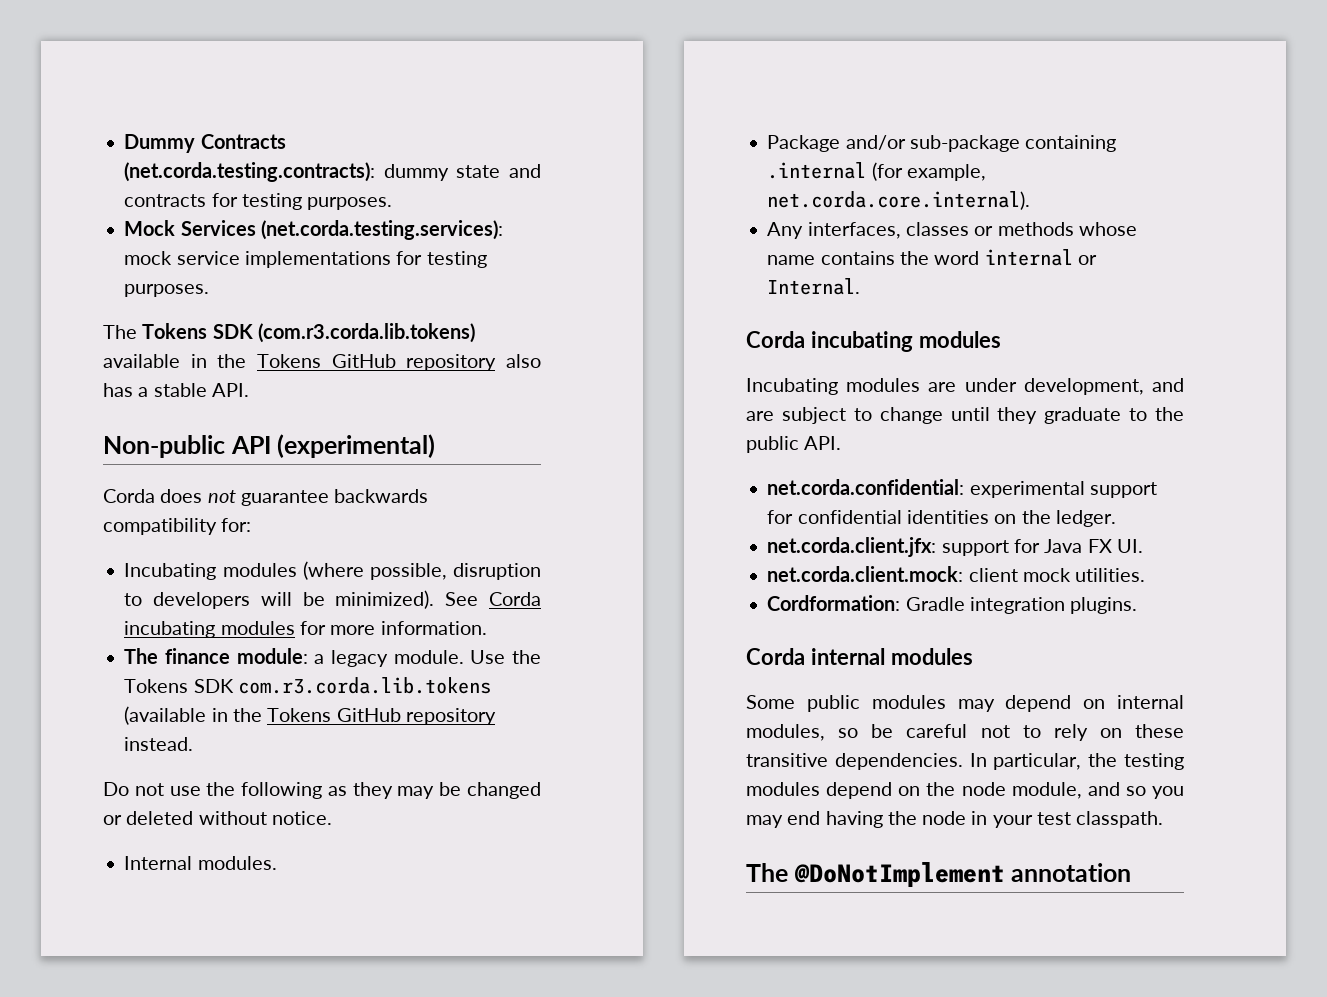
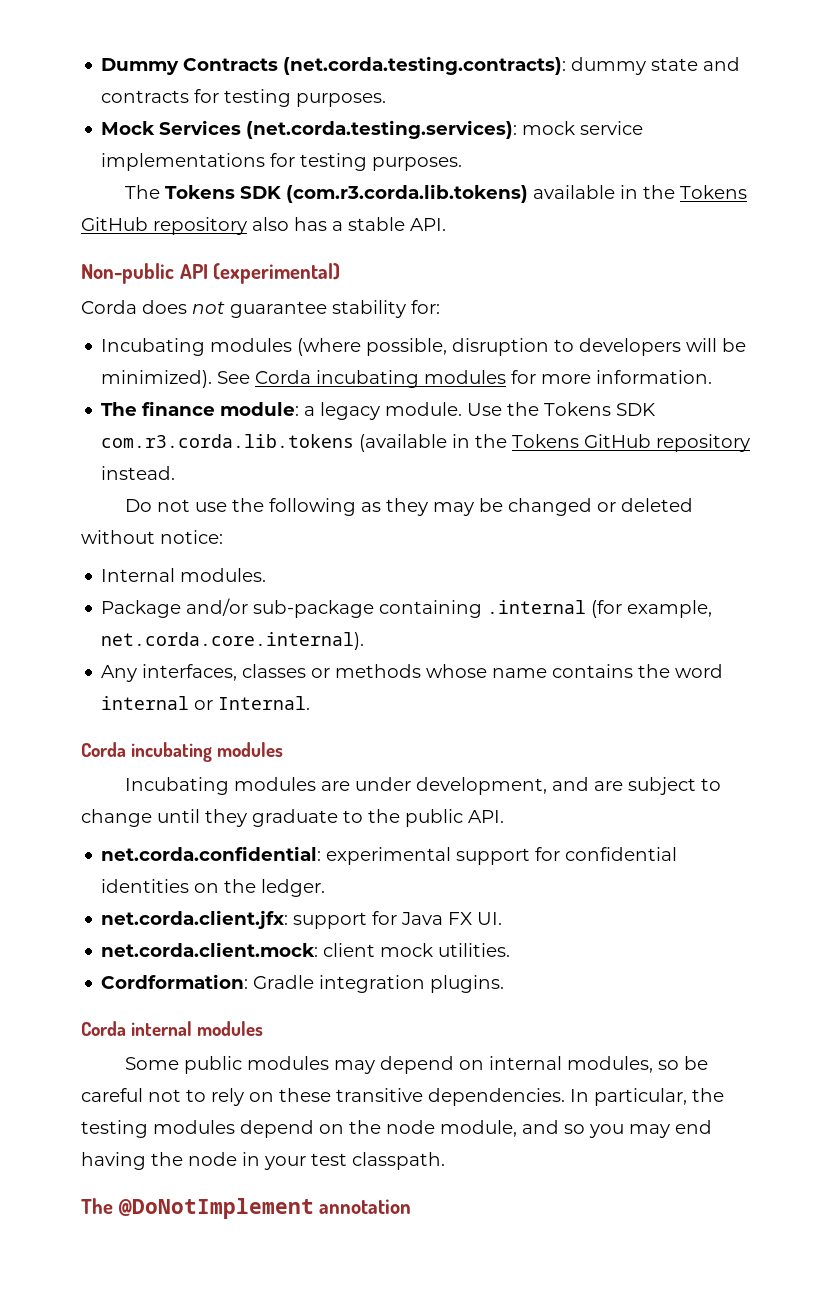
- Corda does not guarantee backwards compatibility for:
+ Corda does not guarantee stability for:
- Do not use the following as they may be changed or deleted without notice.
+ Do not use the following as they may be changed or deleted without notice:

